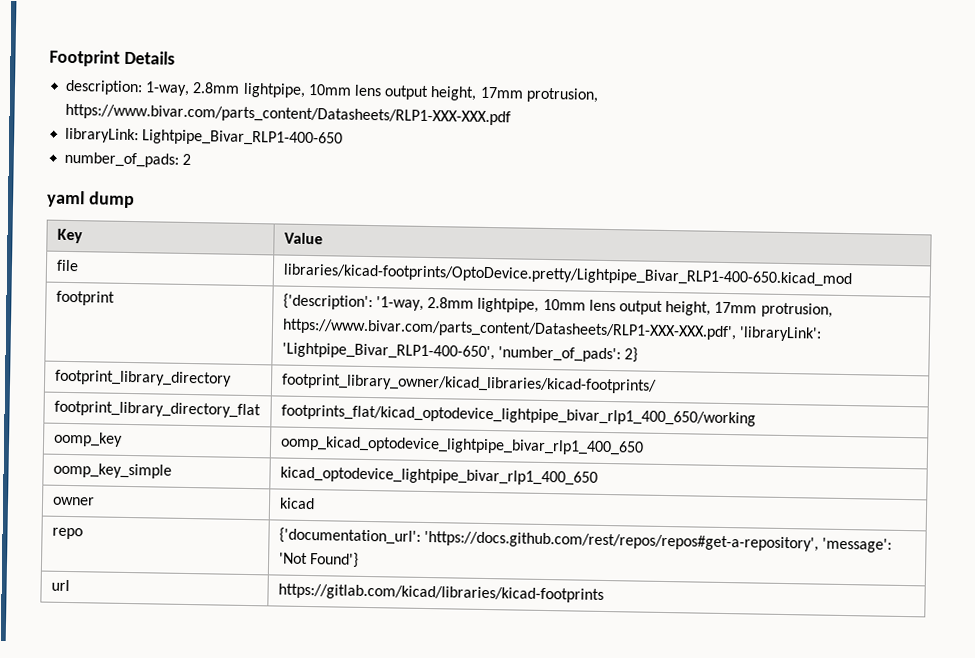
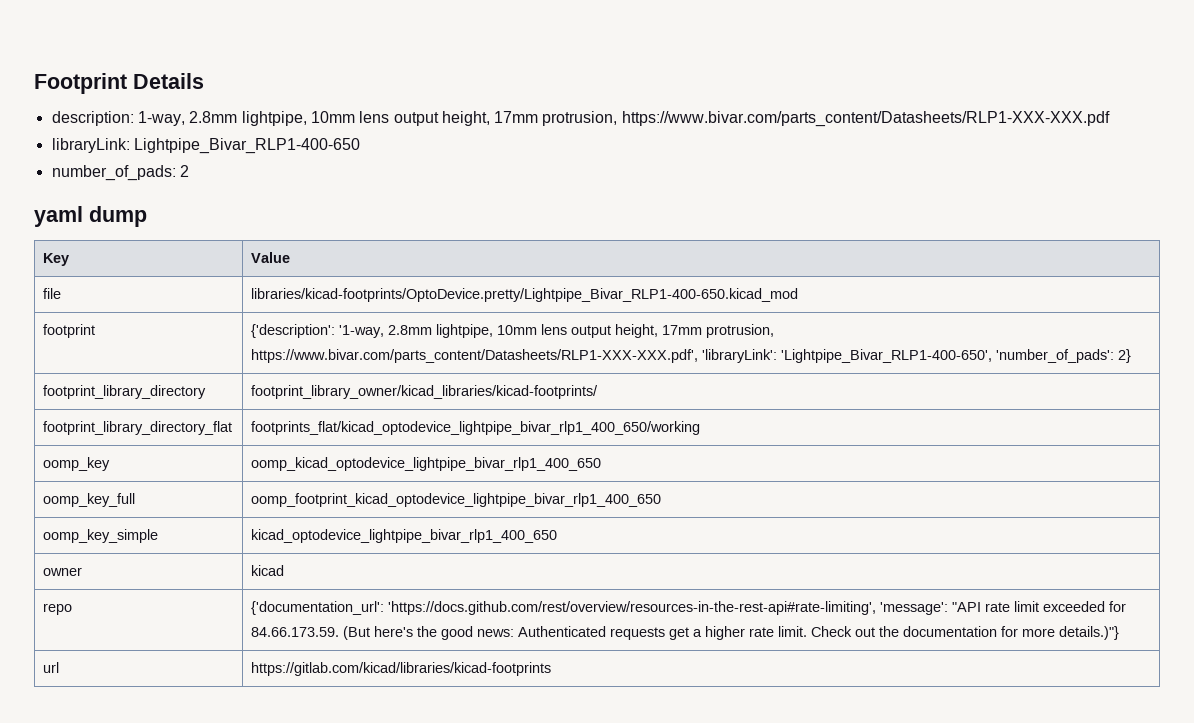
+ oomp_key_full | oomp_footprint_kicad_optodevice_lightpipe_bivar_rlp1_400_650
- repo | {'documentation_url': 'https://docs.github.com/rest/repos/repos#get-a-repository', 'message': 'Not Found'}
+ repo | {'documentation_url': 'https://docs.github.com/rest/overview/resources-in-the-rest-api#rate-limiting', 'message': "API rate limit exceeded for 84.66.173.59. (But here's the good news: Authenticated requests get a higher rate limit. Check out the documentation for more details.)"}

